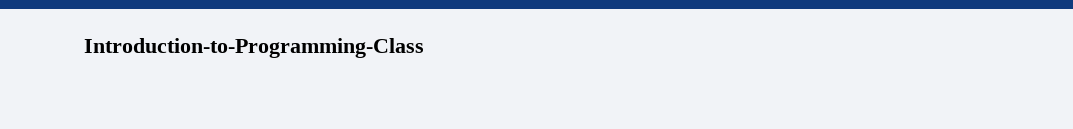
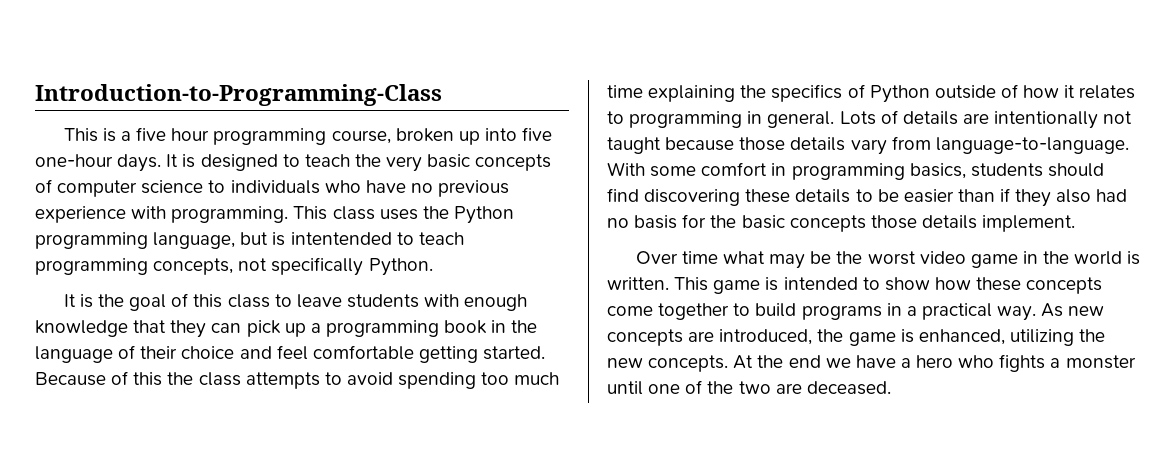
+ This is a five hour programming course, broken up into five one-hour days. It is designed to teach the very basic concepts of computer science to individuals who have no previous experience with programming. This class uses the Python programming language, but is intentended to teach programming concepts, not specifically Python.
+ It is the goal of this class to leave students with enough knowledge that they can pick up a programming book in the language of their choice and feel comfortable getting started. Because of this the class attempts to avoid spending too much time explaining the specifics of Python outside of how it relates to programming in general. Lots of details are intentionally not taught because those details vary from language-to-language. With some comfort in programming basics, students should find discovering these details to be easier than if they also had no basis for the basic concepts those details implement.
+ Over time what may be the worst video game in the world is written. This game is intended to show how these concepts come together to build programs in a practical way. As new concepts are introduced, the game is enhanced, utilizing the new concepts. At the end we have a hero who fights a monster until one of the two are deceased.

